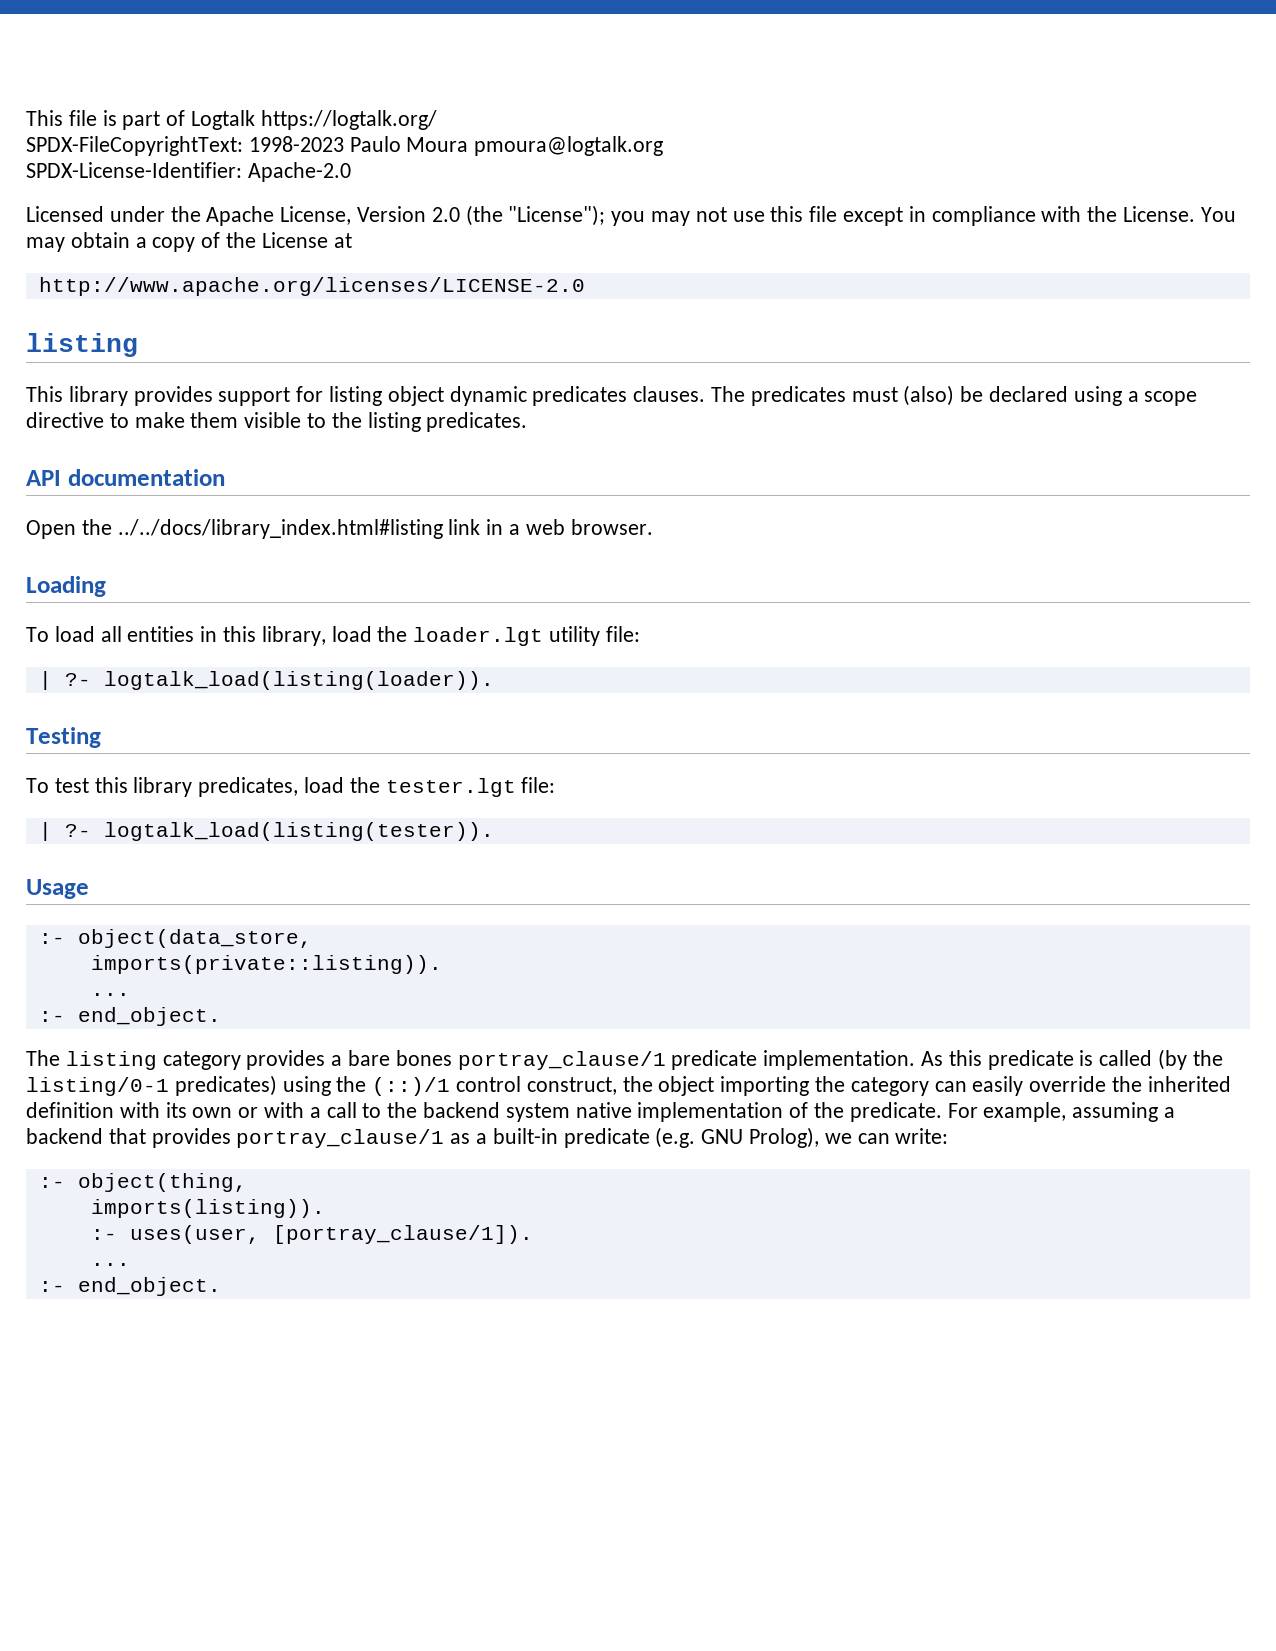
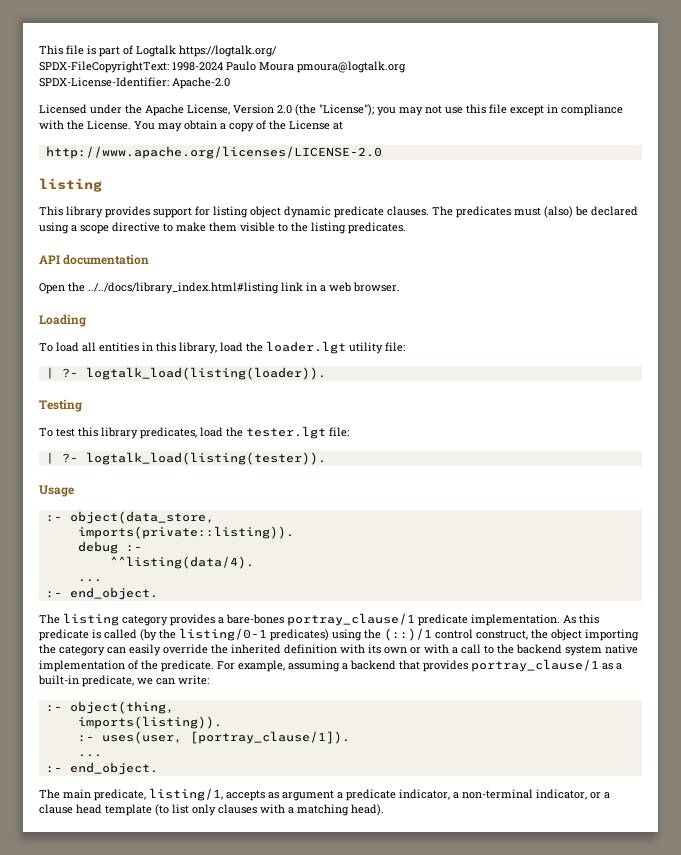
- SPDX-FileCopyrightText: 1998-2023 Paulo Moura pmoura@logtalk.org
+ SPDX-FileCopyrightText: 1998-2024 Paulo Moura pmoura@logtalk.org
- This library provides support for listing object dynamic predicates clauses.
+ This library provides support for listing object dynamic predicate clauses.
+ debug :-
+ ^^listing(data/4).
- The listing category provides a bare bones portray_clause/1 predicate implementation.
+ The listing category provides a bare-bones portray_clause/1 predicate implementation.
- For example, assuming a backend that provides portray_clause/1 as a built-in predicate (e.g. GNU Prolog), we can write:
+ For example, assuming a backend that provides portray_clause/1 as a built-in predicate, we can write:
+ The main predicate, listing/1, accepts as argument a predicate indicator, a non-terminal indicator, or a clause head template (to list only clauses with a matching head).

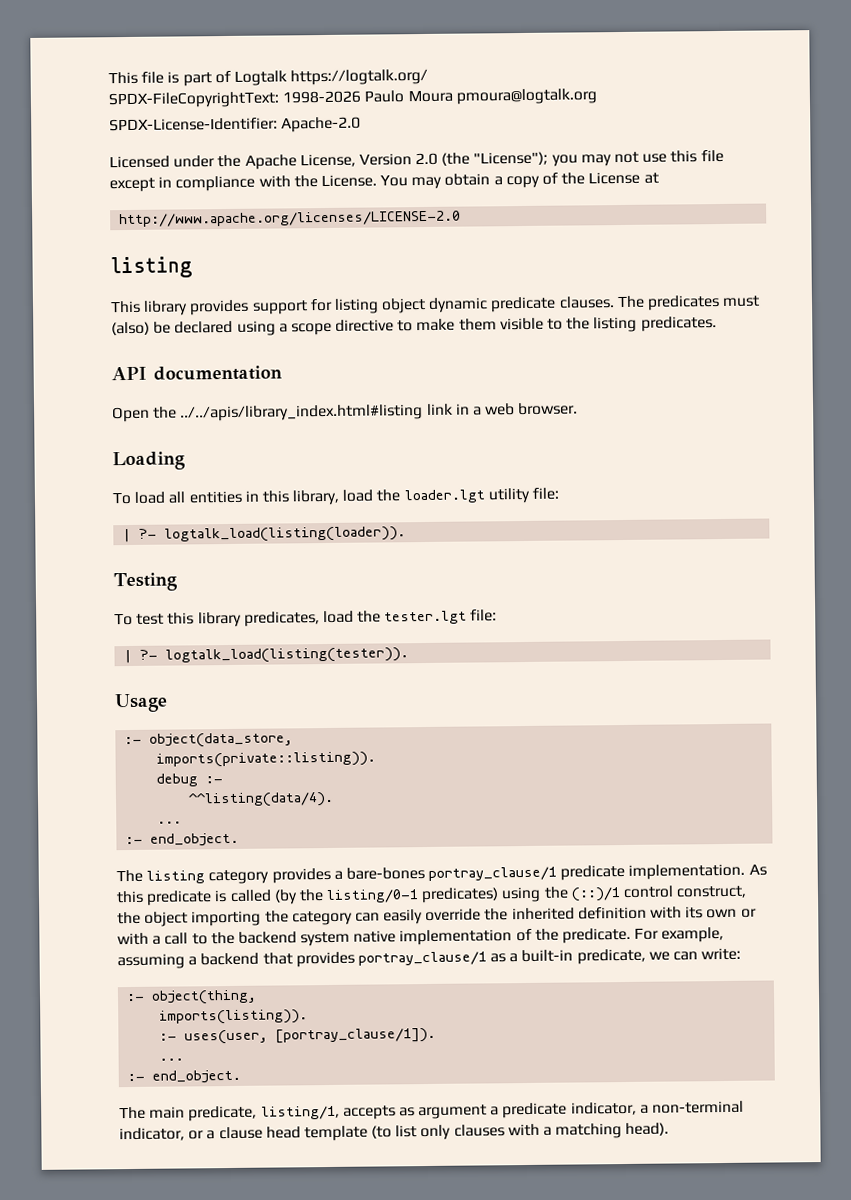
- SPDX-FileCopyrightText: 1998-2024 Paulo Moura pmoura@logtalk.org
+ SPDX-FileCopyrightText: 1998-2026 Paulo Moura pmoura@logtalk.org
- Open the ../../docs/library_index.html#listing link in a web browser.
+ Open the ../../apis/library_index.html#listing link in a web browser.

